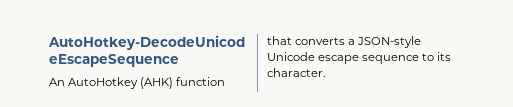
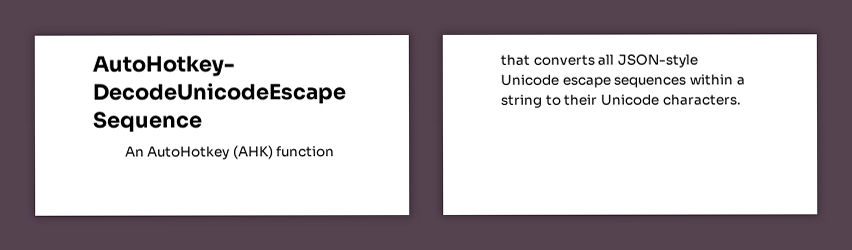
- An AutoHotkey (AHK) function that converts a JSON-style Unicode escape sequence to its character.
+ An AutoHotkey (AHK) function that converts all JSON-style Unicode escape sequences within a string to their Unicode characters.

